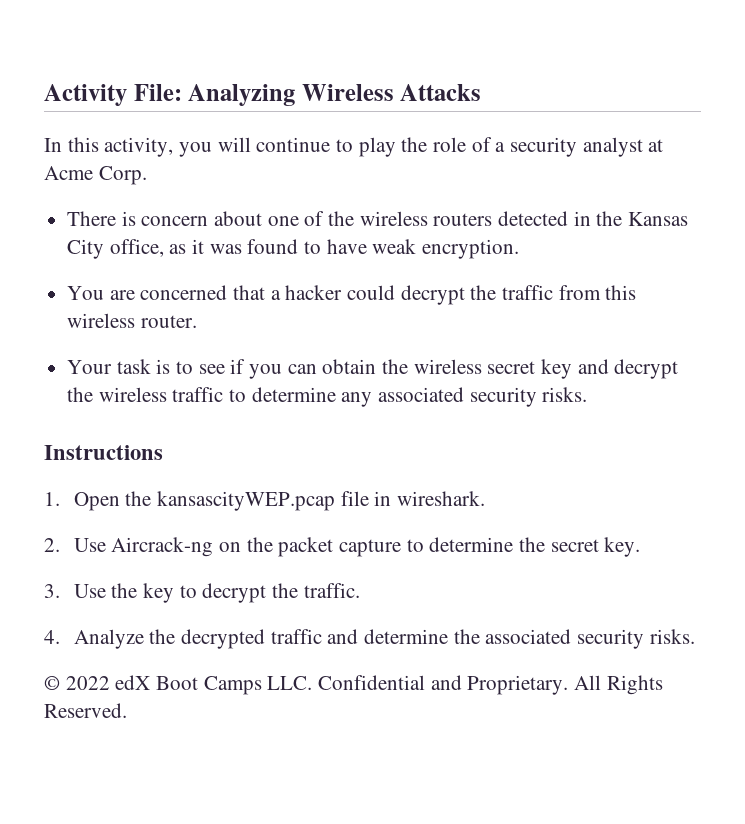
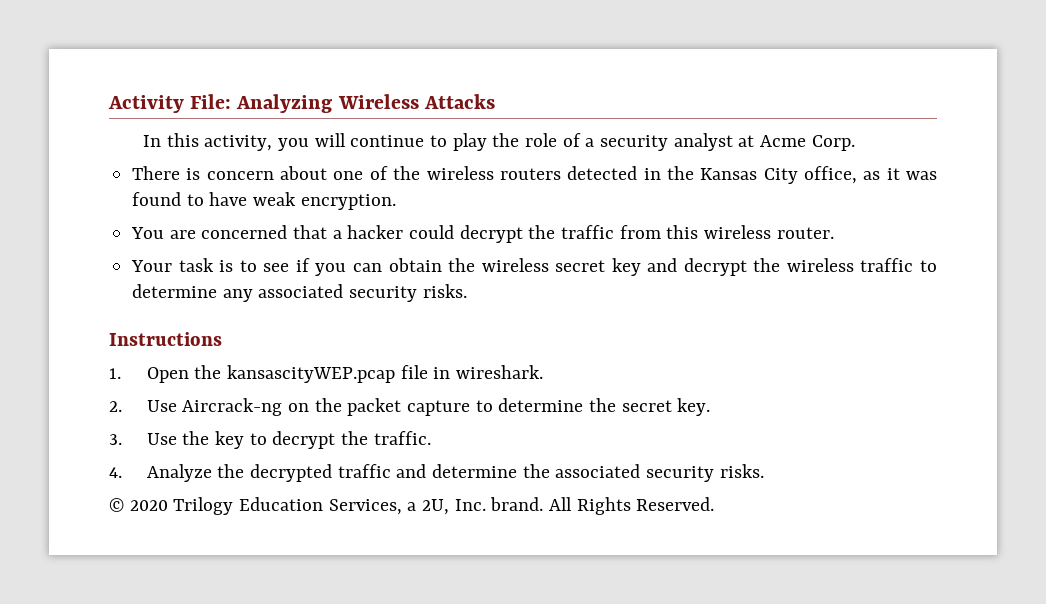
- © 2022 edX Boot Camps LLC. Confidential and Proprietary.
+ © 2020 Trilogy Education Services, a 2U, Inc. brand.

